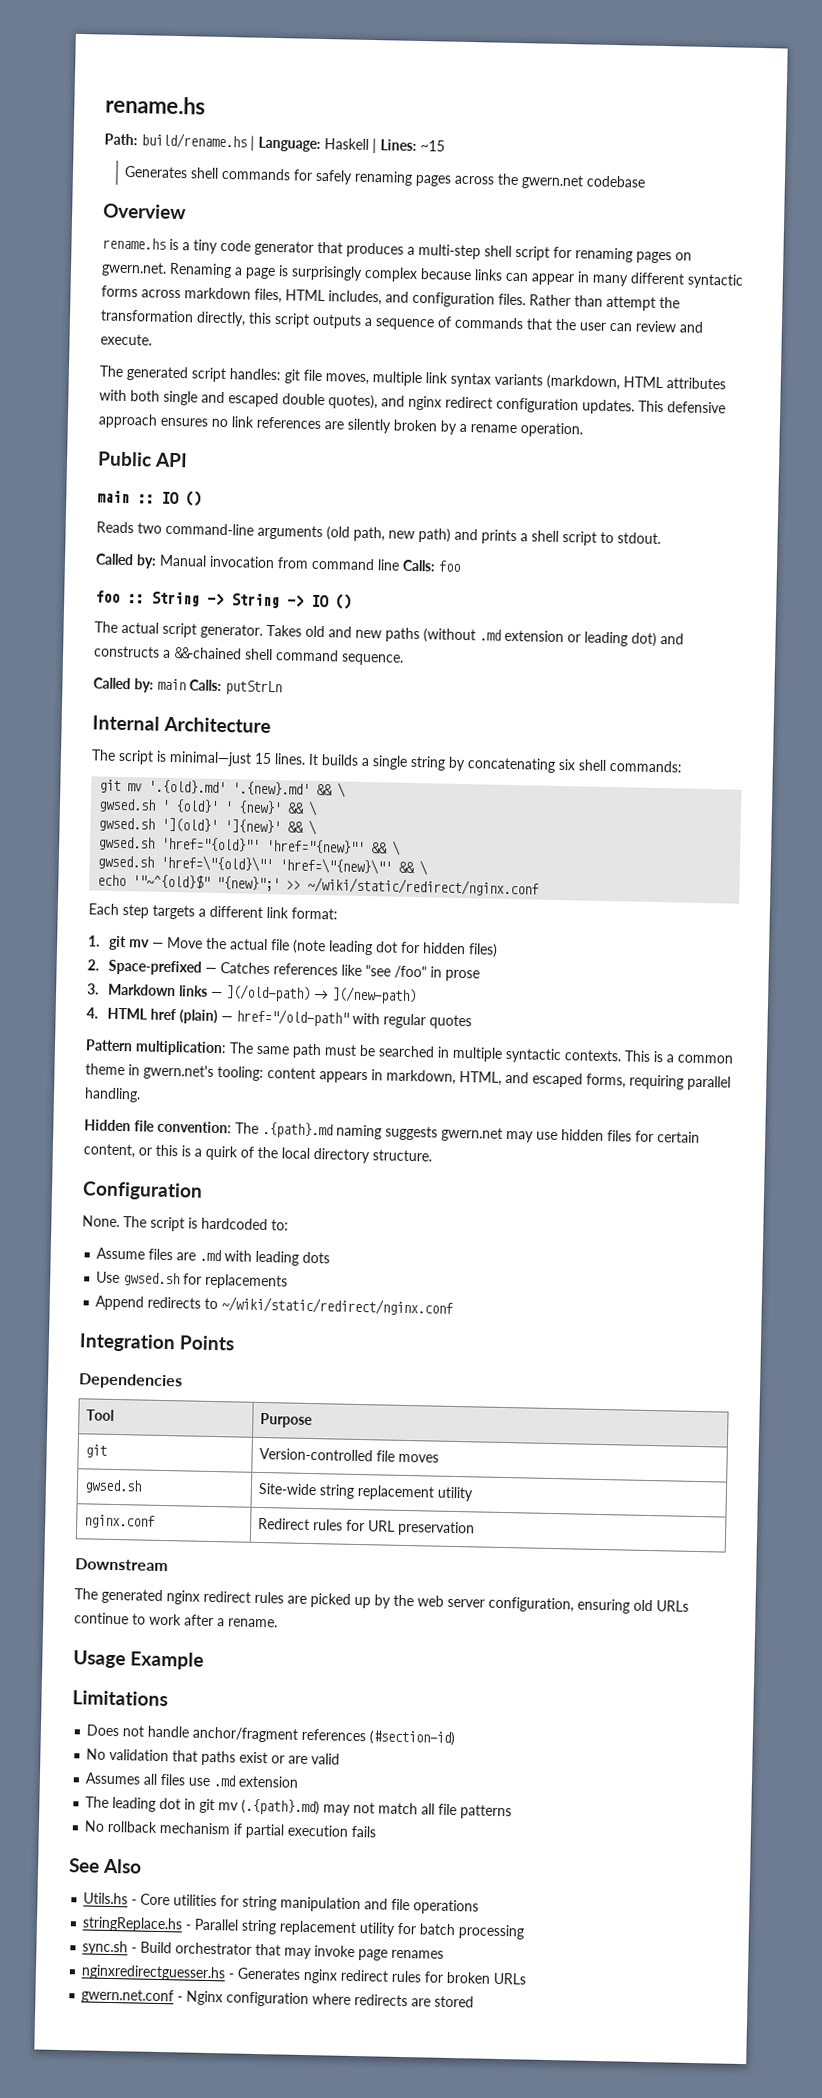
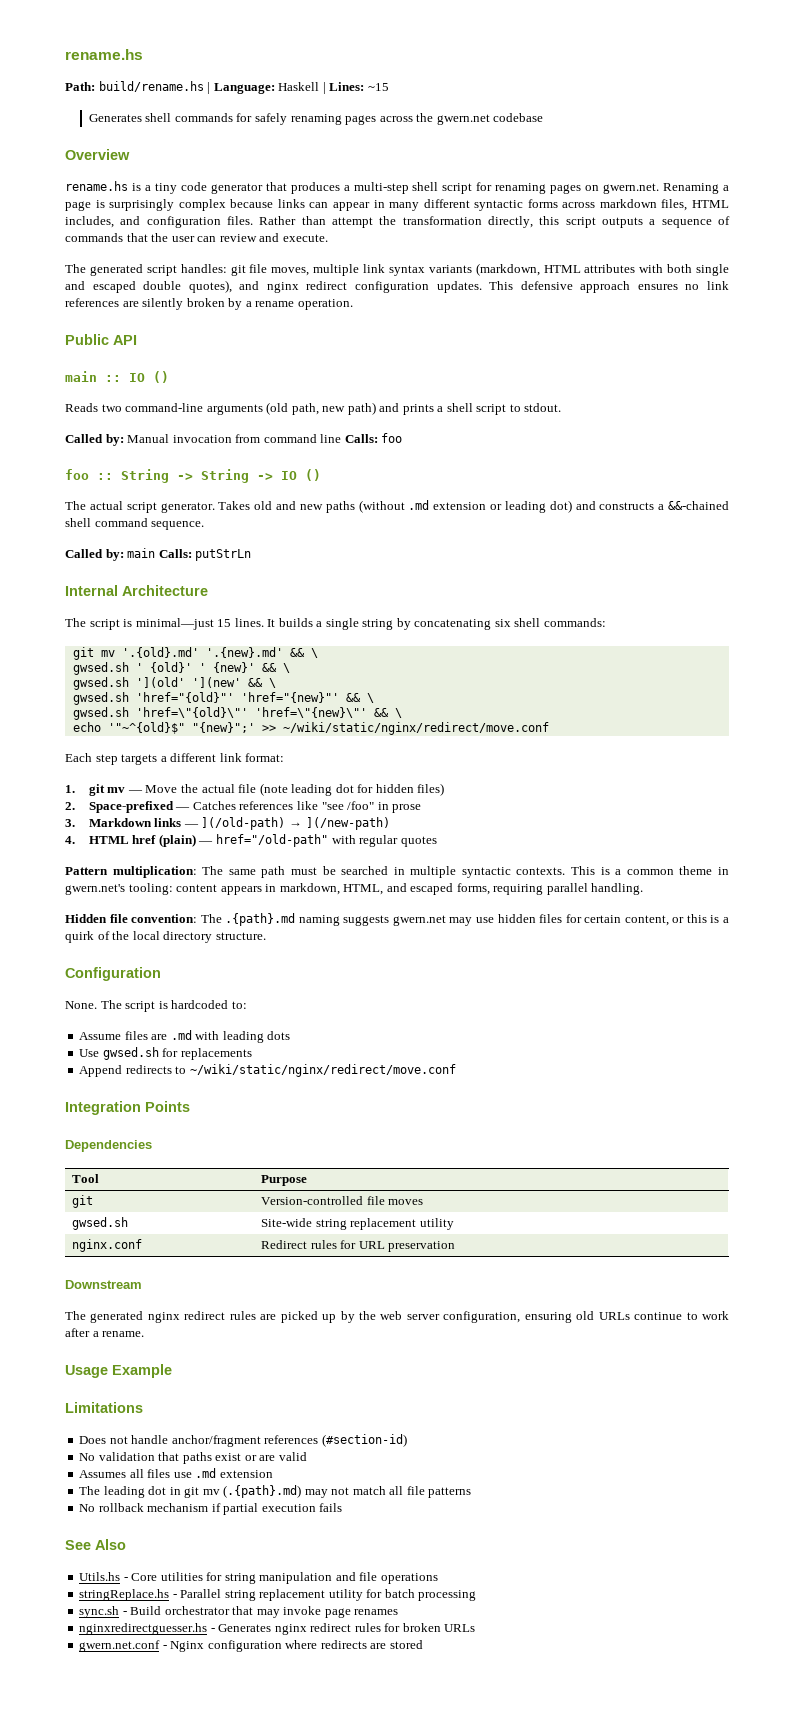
- gwsed.sh '](old}' ']{new}' && \
+ gwsed.sh '](old' '](new' && \
- echo '"~^{old}$" "{new}";' >> ~/wiki/static/redirect/nginx.conf
+ echo '"~^{old}$" "{new}";' >> ~/wiki/static/nginx/redirect/move.conf
- Append redirects to ~/wiki/static/redirect/nginx.conf
+ Append redirects to ~/wiki/static/nginx/redirect/move.conf

